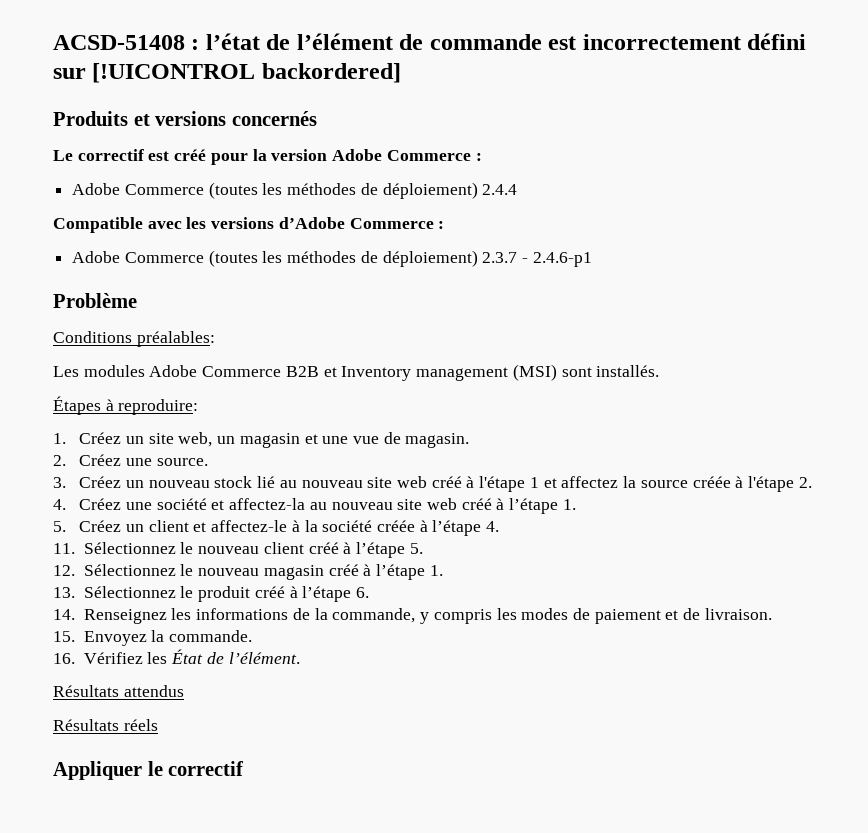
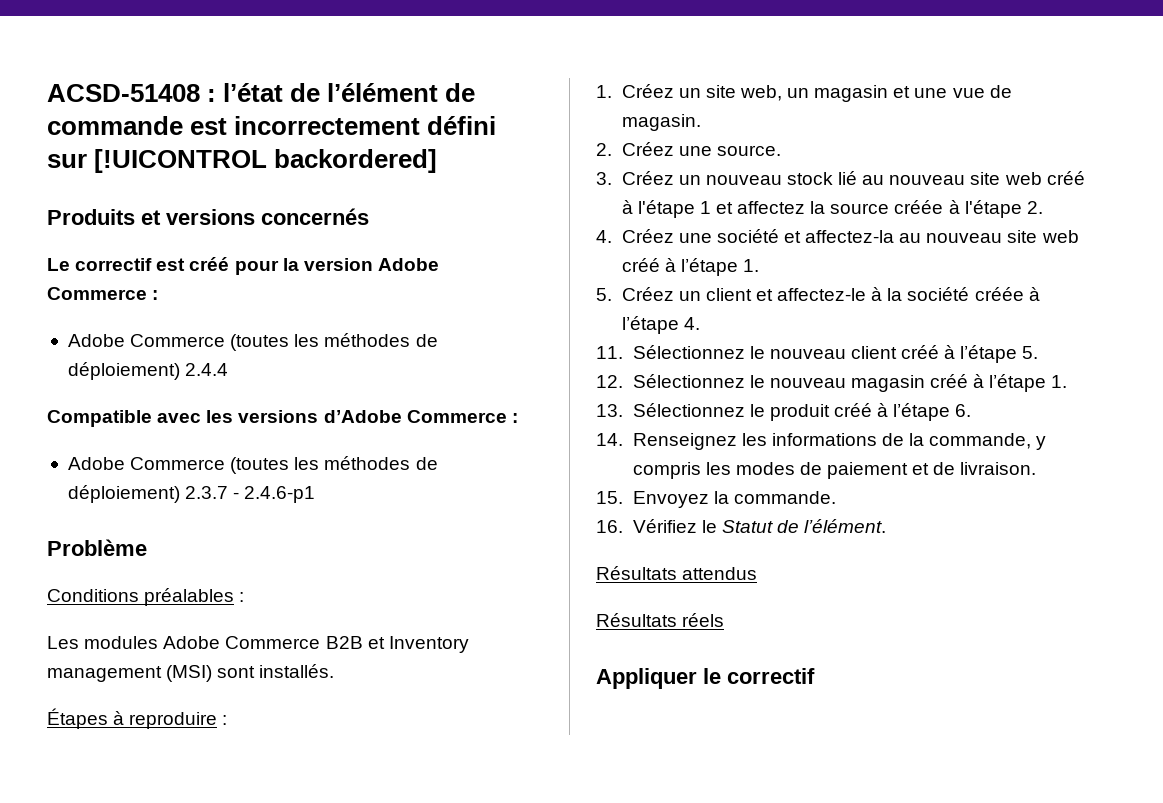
- Conditions préalables:
+ Conditions préalables :
- Étapes à reproduire:
+ Étapes à reproduire :
- 16. Vérifiez les État de l’élément.
+ 16. Vérifiez le Statut de l’élément.

